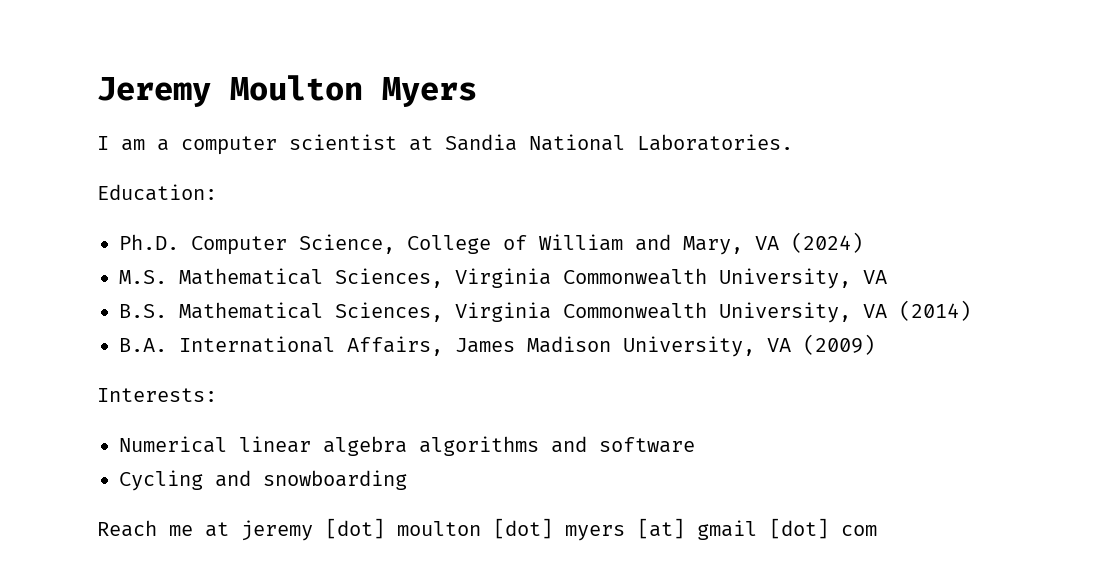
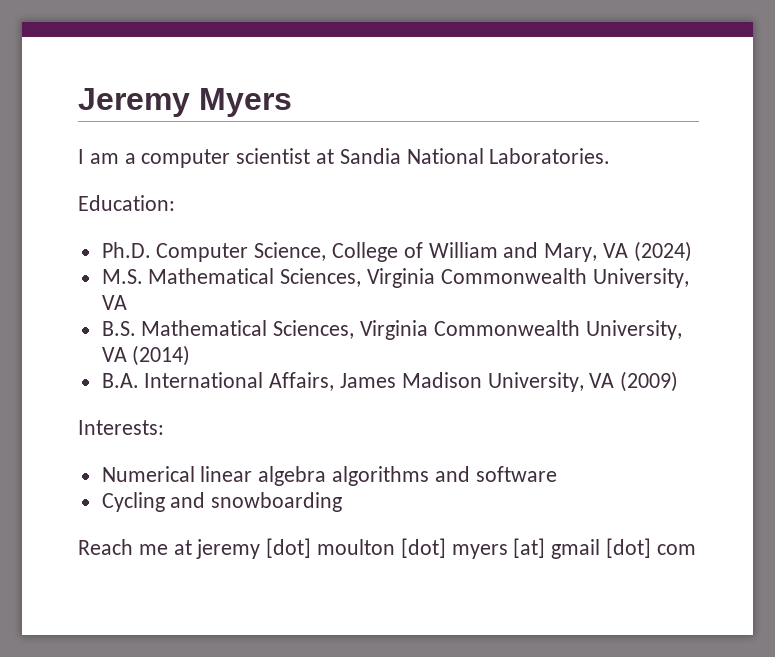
- Jeremy Moulton Myers
+ Jeremy Myers

